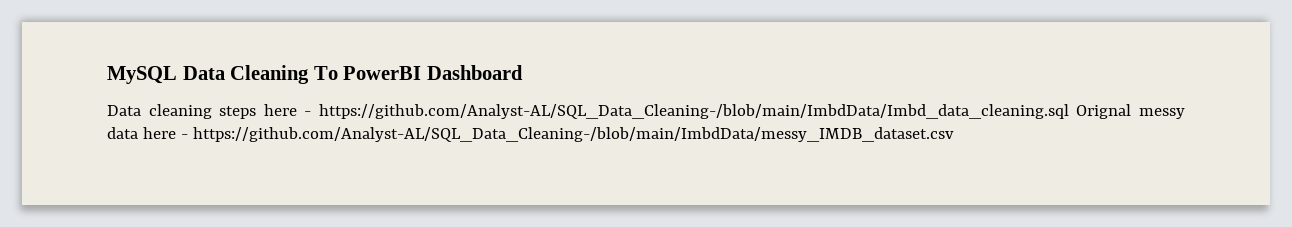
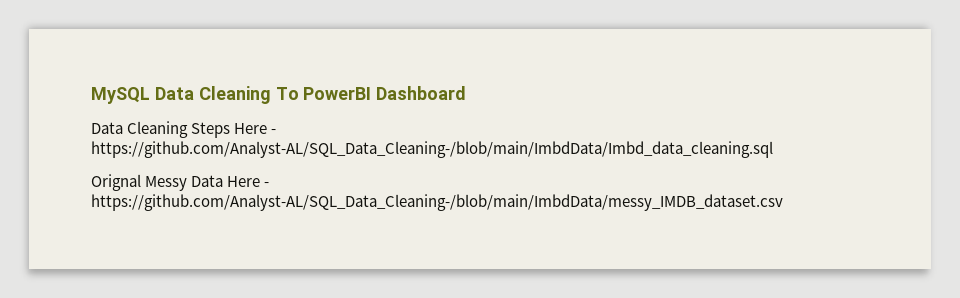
- Data cleaning steps here - https://github.com/Analyst-AL/SQL_Data_Cleaning-/blob/main/ImbdData/Imbd_data_cleaning.sql Orignal messy data here - https://github.com/Analyst-AL/SQL_Data_Cleaning-/blob/main/ImbdData/messy_IMDB_dataset.csv
+ Data Cleaning Steps Here - https://github.com/Analyst-AL/SQL_Data_Cleaning-/blob/main/ImbdData/Imbd_data_cleaning.sql
+ Orignal Messy Data Here - https://github.com/Analyst-AL/SQL_Data_Cleaning-/blob/main/ImbdData/messy_IMDB_dataset.csv

